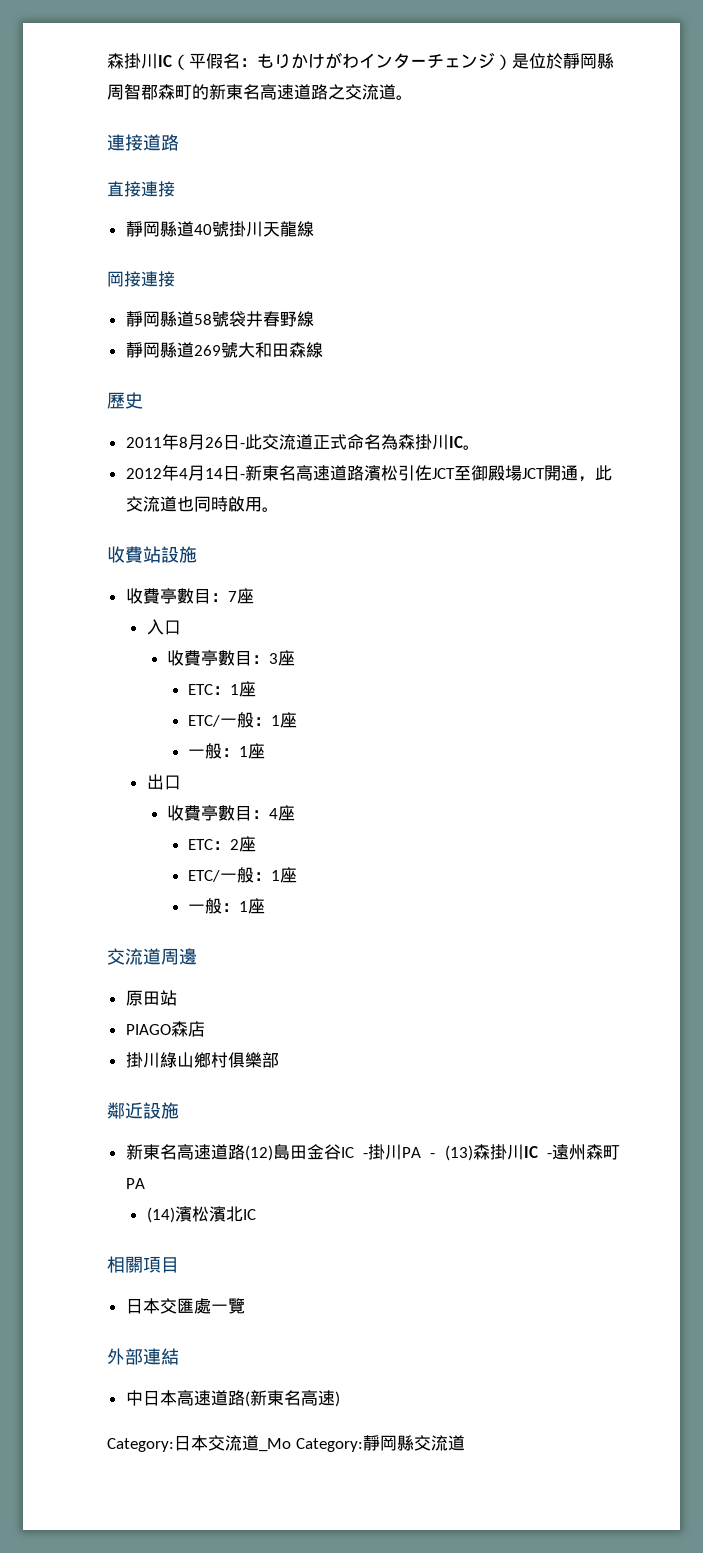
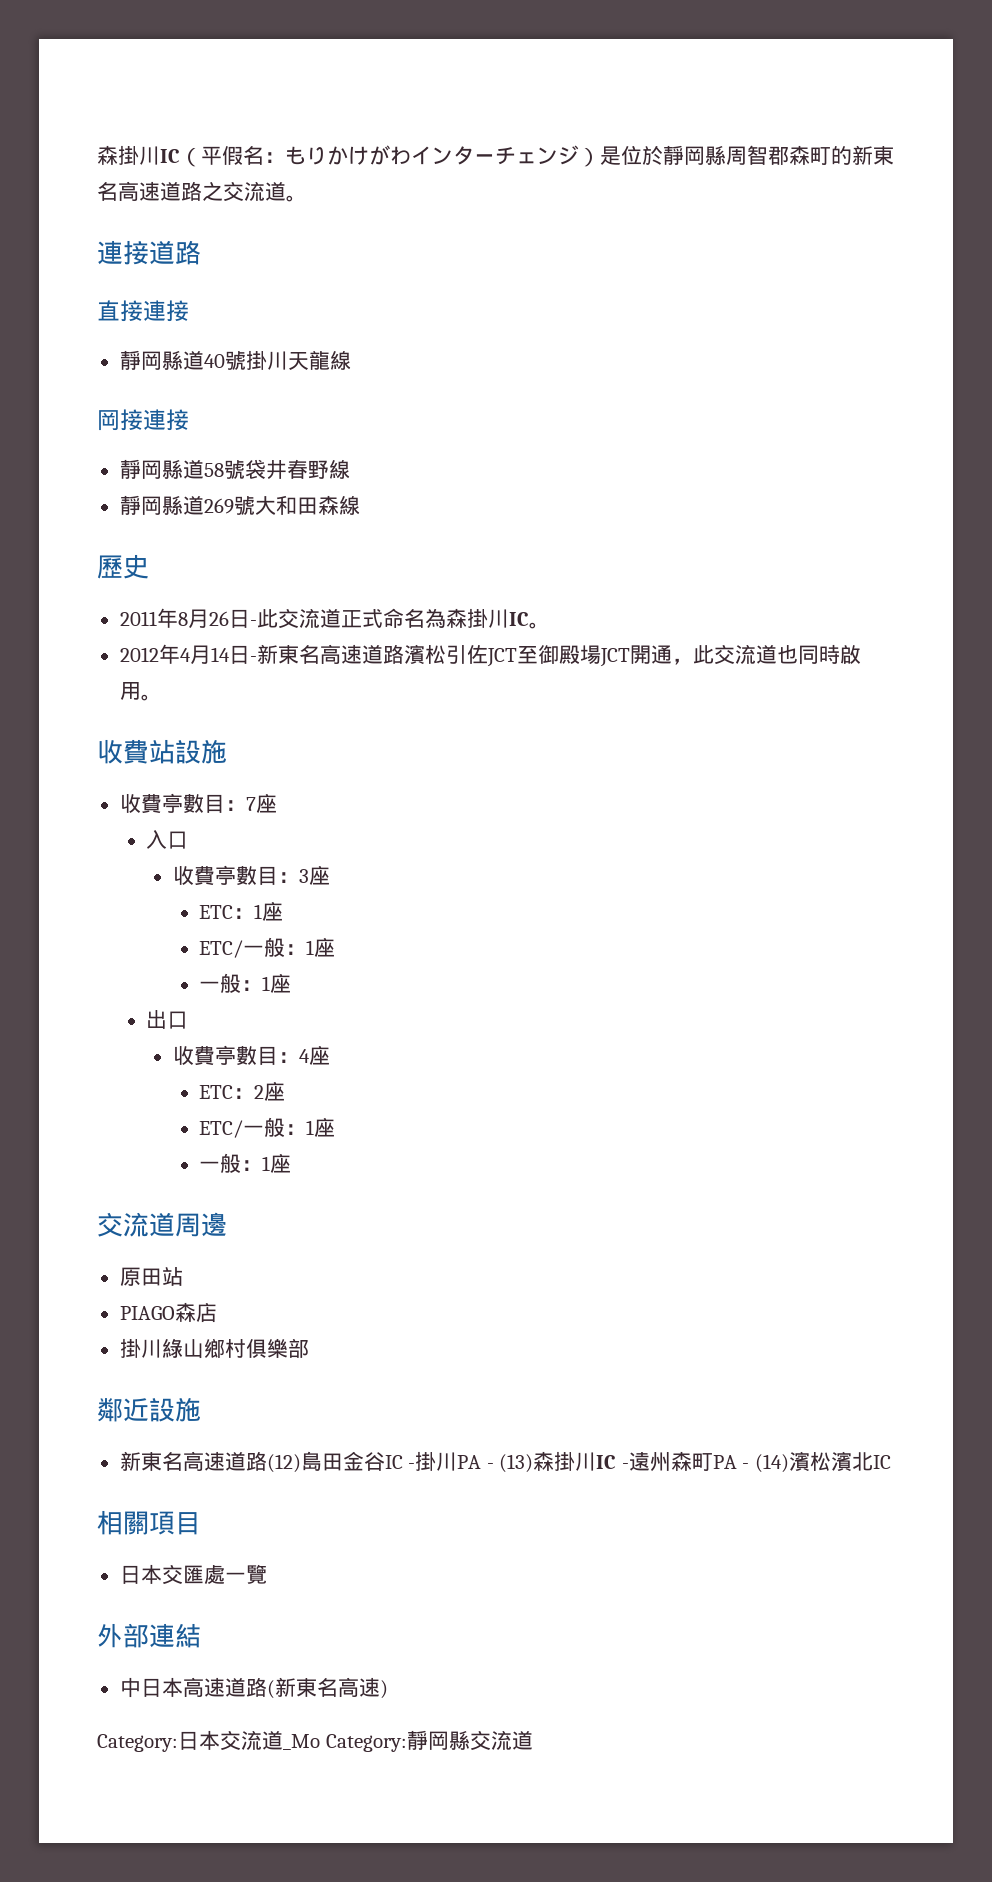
- 新東名高速道路(12)島田金谷IC -掛川PA - (13)森掛川IC -遠州森町PA
- (14)濱松濱北IC
+ 新東名高速道路(12)島田金谷IC -掛川PA - (13)森掛川IC -遠州森町PA - (14)濱松濱北IC

